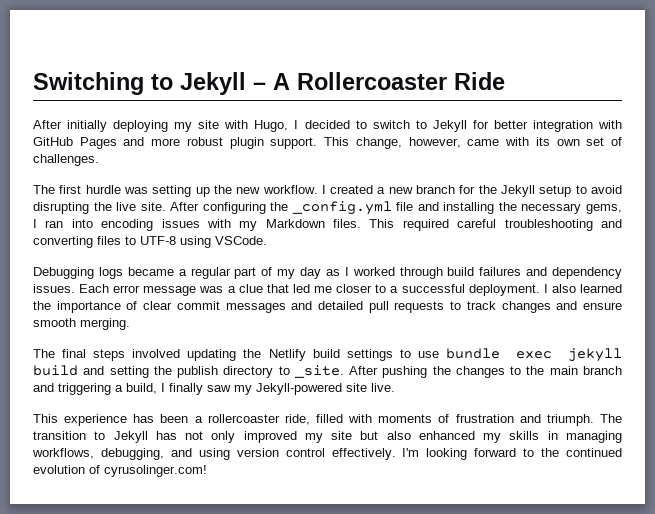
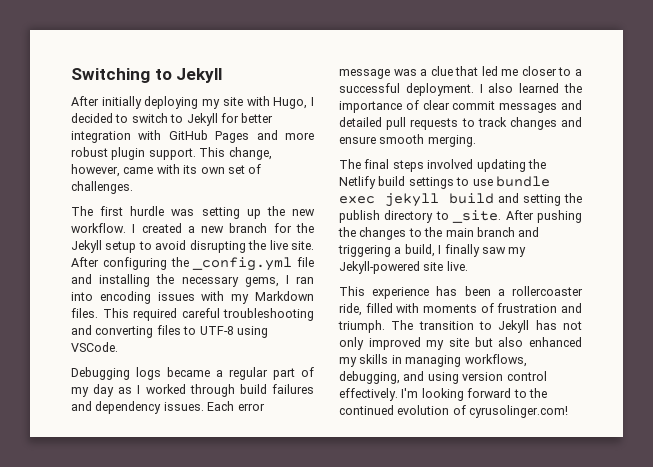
- Switching to Jekyll – A Rollercoaster Ride
+ Switching to Jekyll

